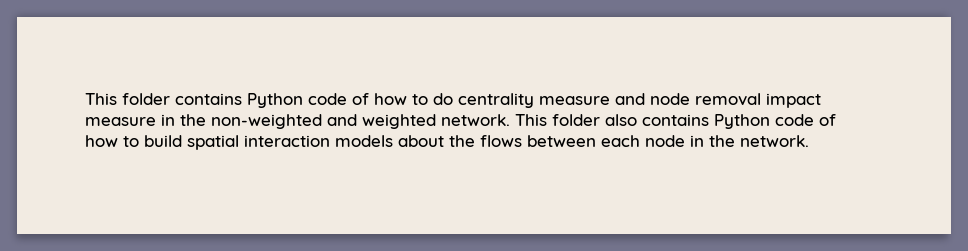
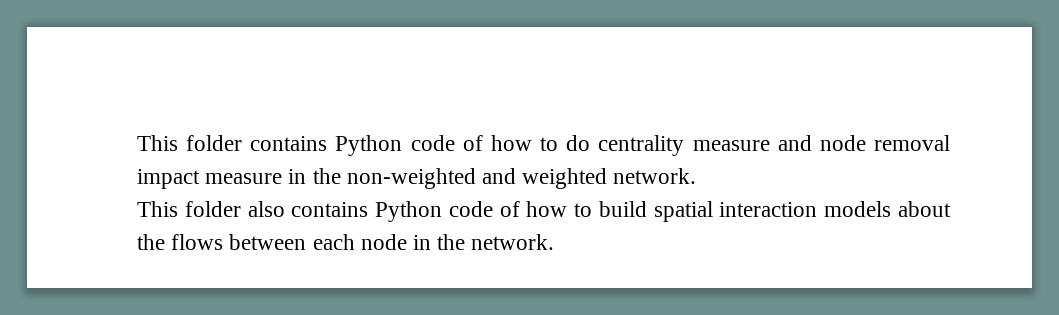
- This folder contains Python code of how to do centrality measure and node removal impact measure in the non-weighted and weighted network. This folder also contains Python code of how to build spatial interaction models about the flows between each node in the network.
+ This folder contains Python code of how to do centrality measure and node removal impact measure in the non-weighted and weighted network.
+ This folder also contains Python code of how to build spatial interaction models about the flows between each node in the network.

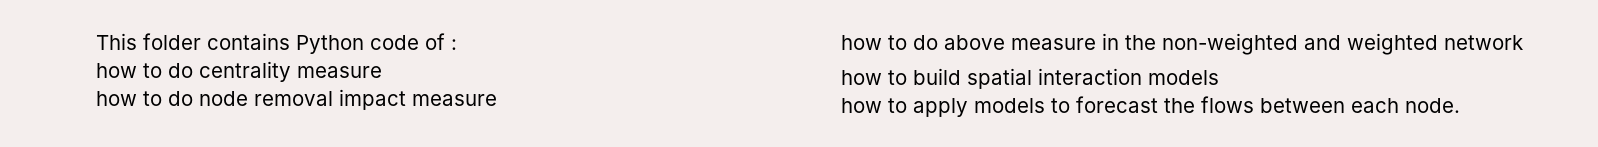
- This folder contains Python code of how to do centrality measure and node removal impact measure in the non-weighted and weighted network.
- This folder also contains Python code of how to build spatial interaction models about the flows between each node in the network.
+ This folder contains Python code of :
+ how to do centrality measure
+ how to do node removal impact measure
+ how to do above measure in the non-weighted and weighted network
+ how to build spatial interaction models
+ how to apply models to forecast the flows between each node.

